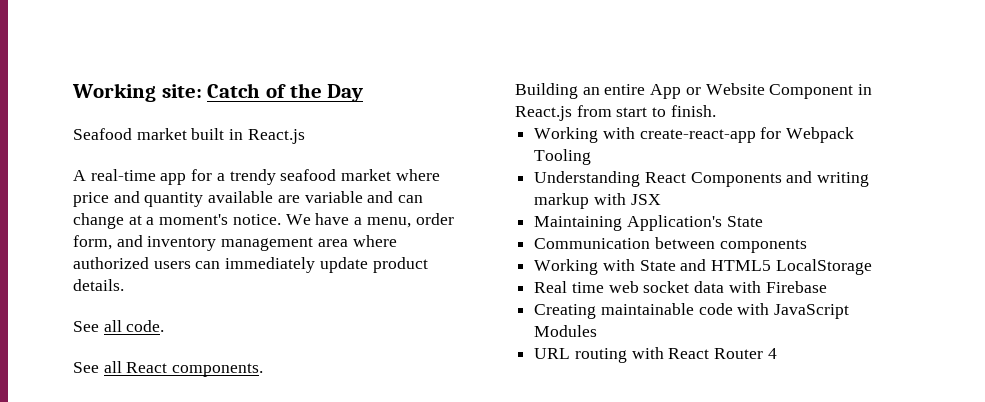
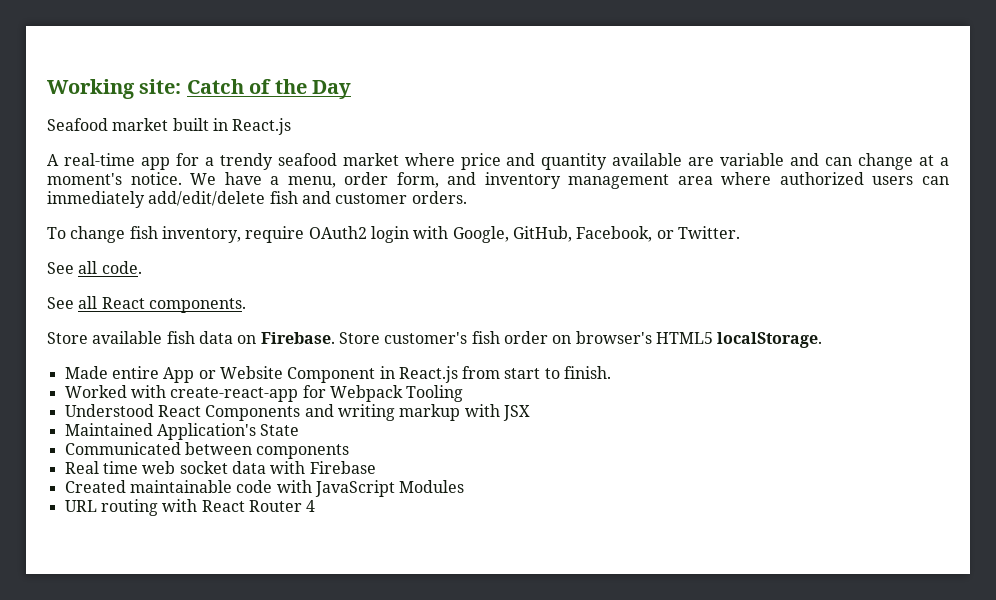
- We have a menu, order form, and inventory management area where authorized users can immediately update product details.
+ We have a menu, order form, and inventory management area where authorized users can immediately add/edit/delete fish and customer orders.
+ To change fish inventory, require OAuth2 login with Google, GitHub, Facebook, or Twitter.
- Building an entire App or Website Component in React.js from start to finish.
+ Store available fish data on Firebase. Store customer's fish order on browser's HTML5 localStorage.
+ Made entire App or Website Component in React.js from start to finish.
- Working with create-react-app for Webpack Tooling
+ Worked with create-react-app for Webpack Tooling
- Understanding React Components and writing markup with JSX
+ Understood React Components and writing markup with JSX
- Maintaining Application's State
+ Maintained Application's State
- Communication between components
+ Communicated between components
- Working with State and HTML5 LocalStorage
- Creating maintainable code with JavaScript Modules
+ Created maintainable code with JavaScript Modules

